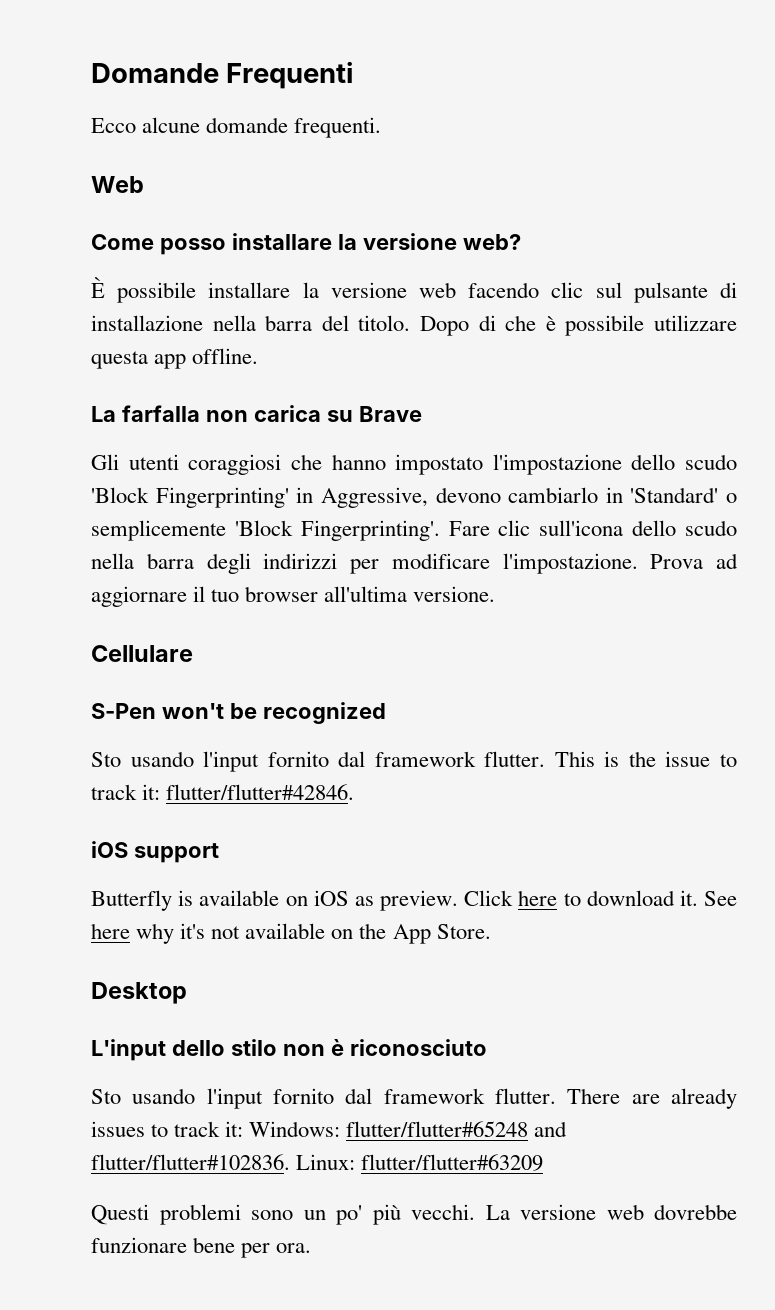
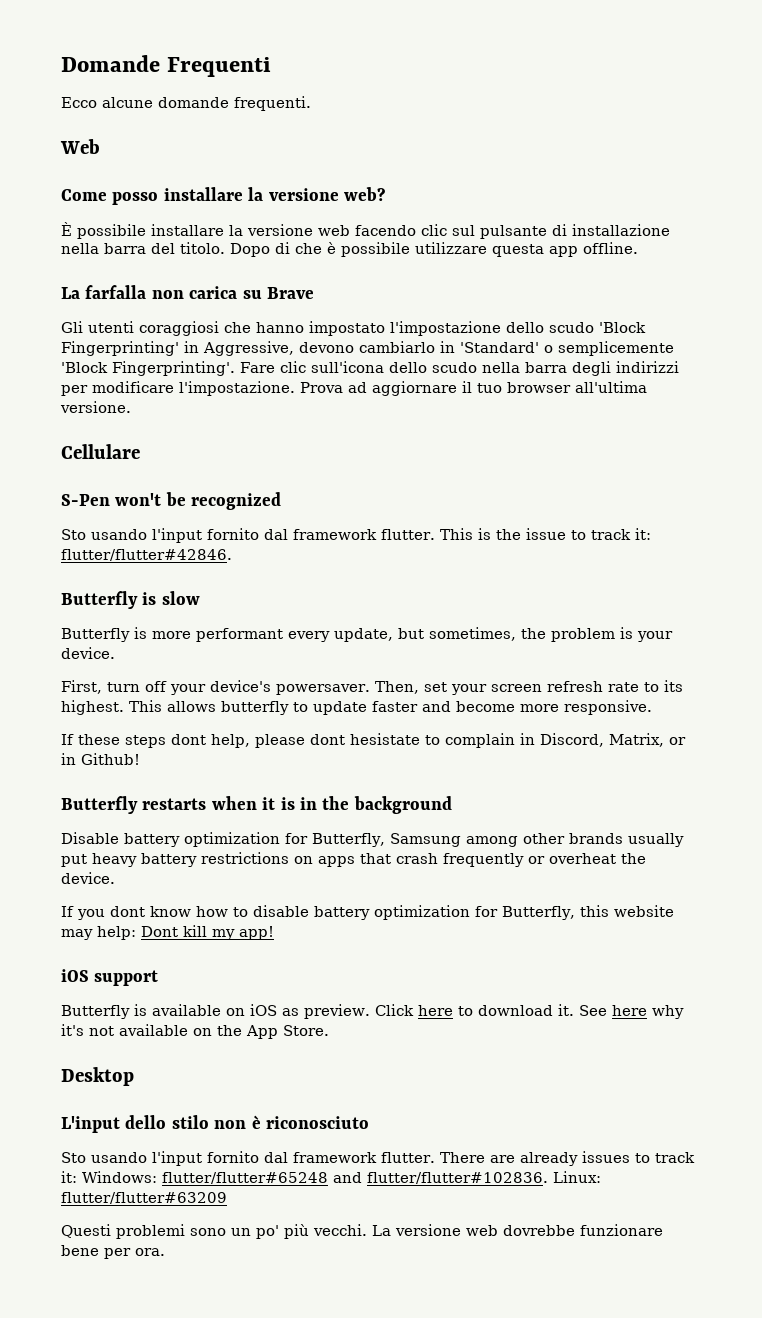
+ Butterfly is slow
+ Butterfly is more performant every update, but sometimes, the problem is your device.
+ First, turn off your device's powersaver. Then, set your screen refresh rate to its highest. This allows butterfly to update faster and become more responsive.
+ If these steps dont help, please dont hesistate to complain in Discord, Matrix, or in Github!
+ Butterfly restarts when it is in the background
+ Disable battery optimization for Butterfly, Samsung among other brands usually put heavy battery restrictions on apps that crash frequently or overheat the device.
+ If you dont know how to disable battery optimization for Butterfly, this website may help: Dont kill my app!

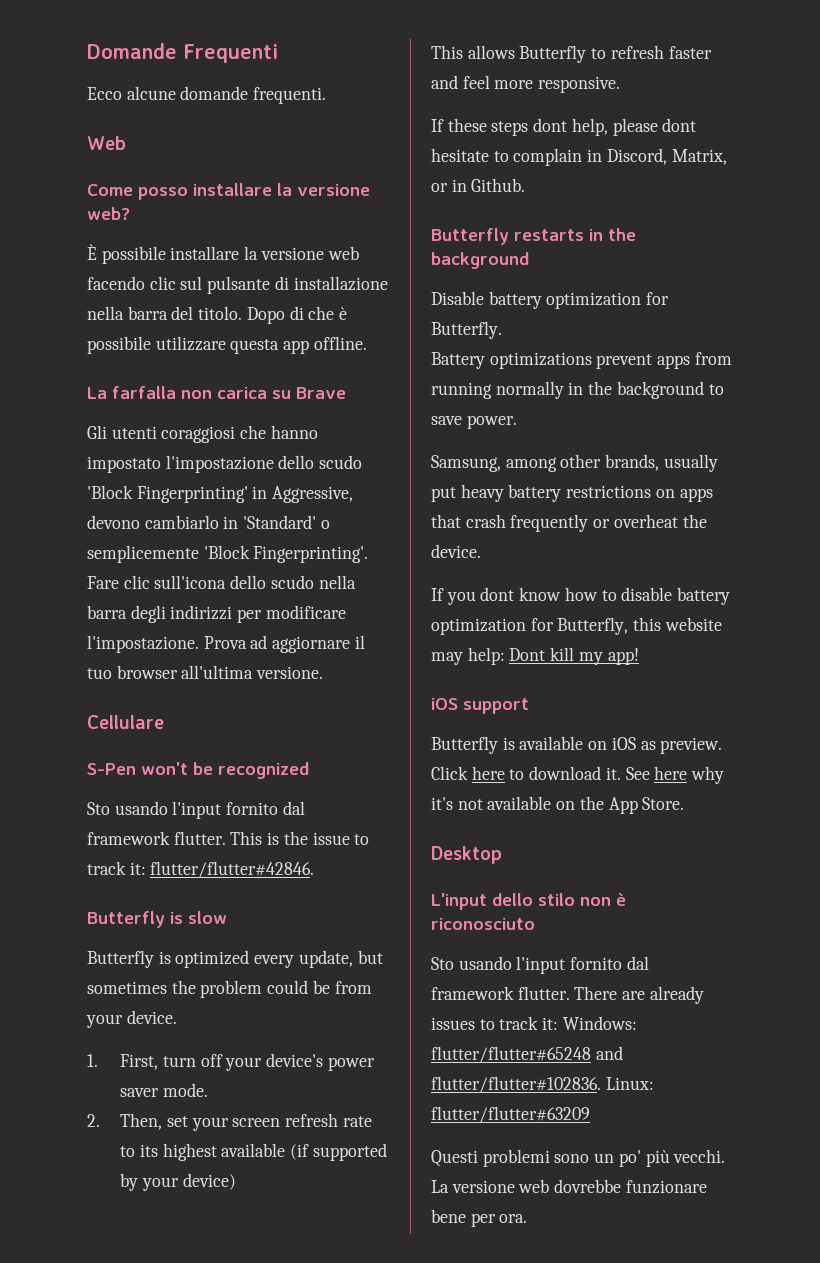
- Butterfly is more performant every update, but sometimes, the problem is your device.
+ Butterfly is optimized every update, but sometimes the problem could be from your device.
- First, turn off your device's powersaver. Then, set your screen refresh rate to its highest. This allows butterfly to update faster and become more responsive.
+ 1. First, turn off your device's power saver mode.
+ 2. Then, set your screen refresh rate to its highest available (if supported by your device)
+ This allows Butterfly to refresh faster and feel more responsive.
- If these steps dont help, please dont hesistate to complain in Discord, Matrix, or in Github!
+ If these steps dont help, please dont hesitate to complain in Discord, Matrix, or in Github.
- Butterfly restarts when it is in the background
+ Butterfly restarts in the background
- Disable battery optimization for Butterfly, Samsung among other brands usually put heavy battery restrictions on apps that crash frequently or overheat the device.
+ Disable battery optimization for Butterfly.
+ Battery optimizations prevent apps from running normally in the background to save power.
+ Samsung, among other brands, usually put heavy battery restrictions on apps that crash frequently or overheat the device.

